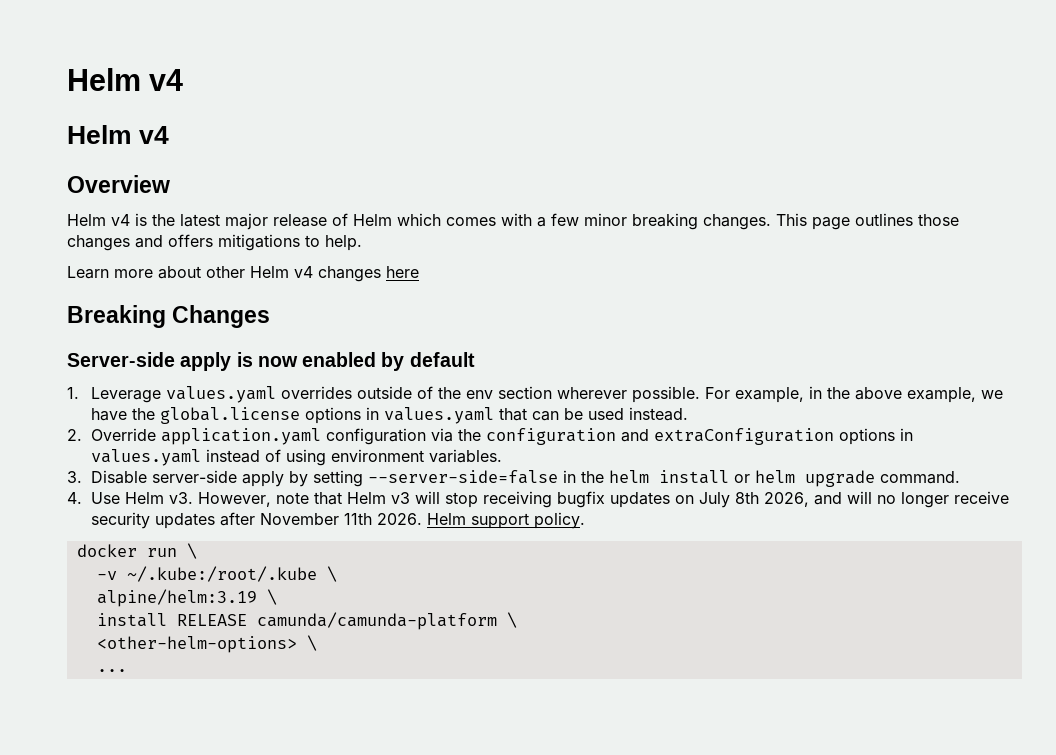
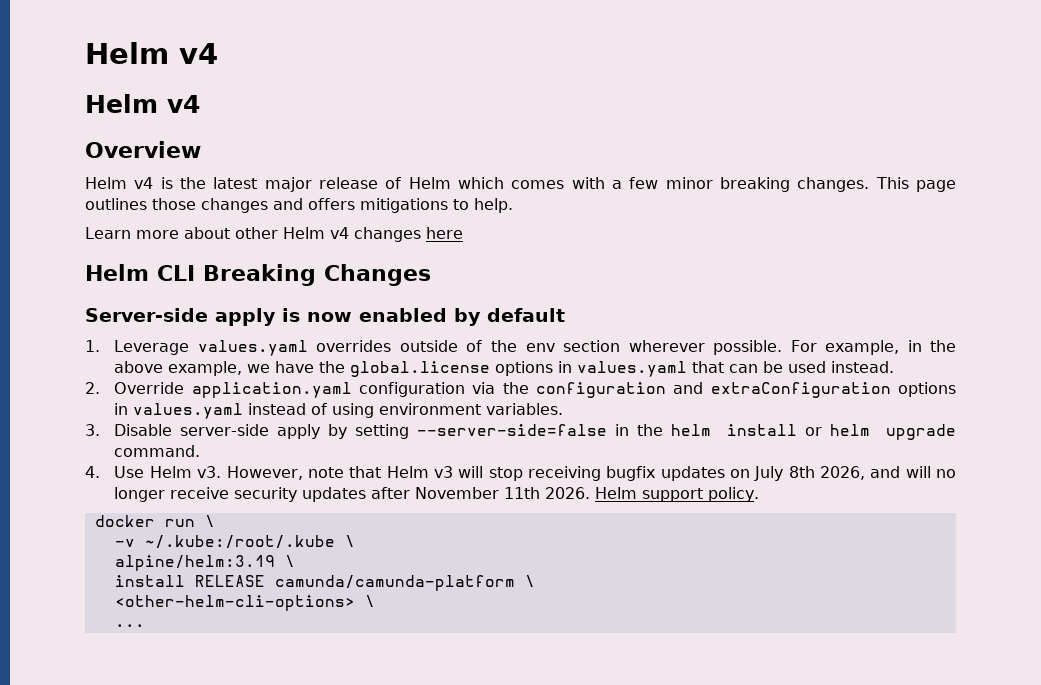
- Breaking Changes
+ Helm CLI Breaking Changes
- <other-helm-options> \
+ <other-helm-cli-options> \

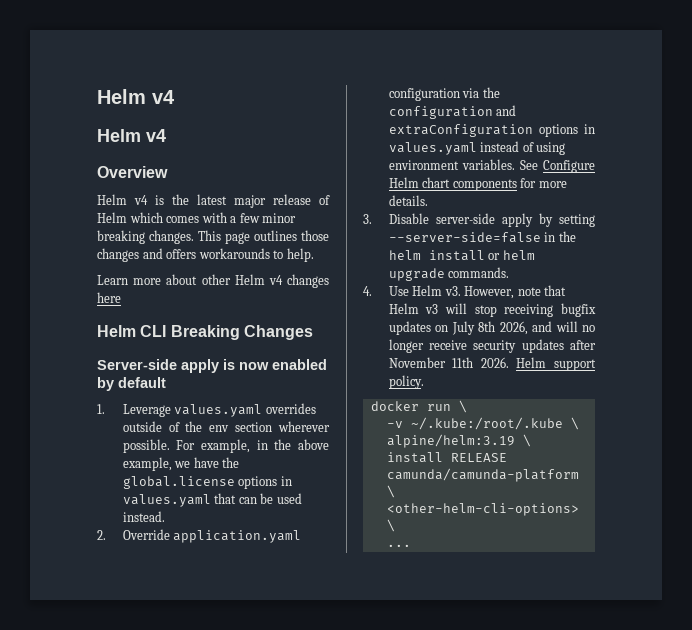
- This page outlines those changes and offers mitigations to help.
+ This page outlines those changes and offers workarounds to help.
+ See Configure Helm chart components for more details.
- 3. Disable server-side apply by setting --server-side=false in the helm install or helm upgrade command.
+ 3. Disable server-side apply by setting --server-side=false in the helm install or helm upgrade commands.

